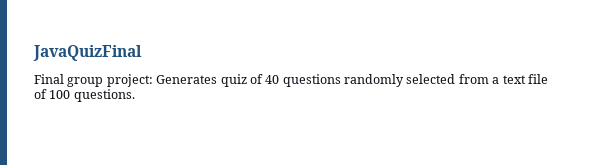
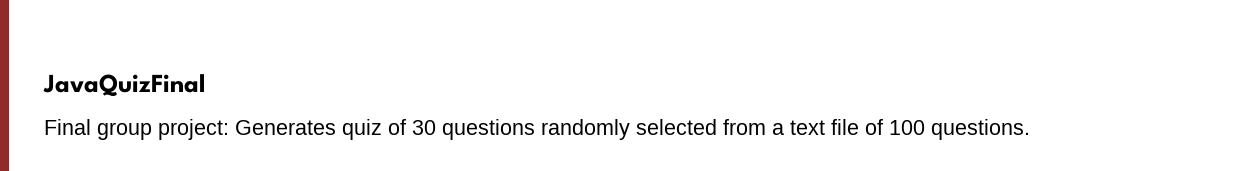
- Final group project: Generates quiz of 40 questions randomly selected from a text file of 100 questions.
+ Final group project: Generates quiz of 30 questions randomly selected from a text file of 100 questions.

